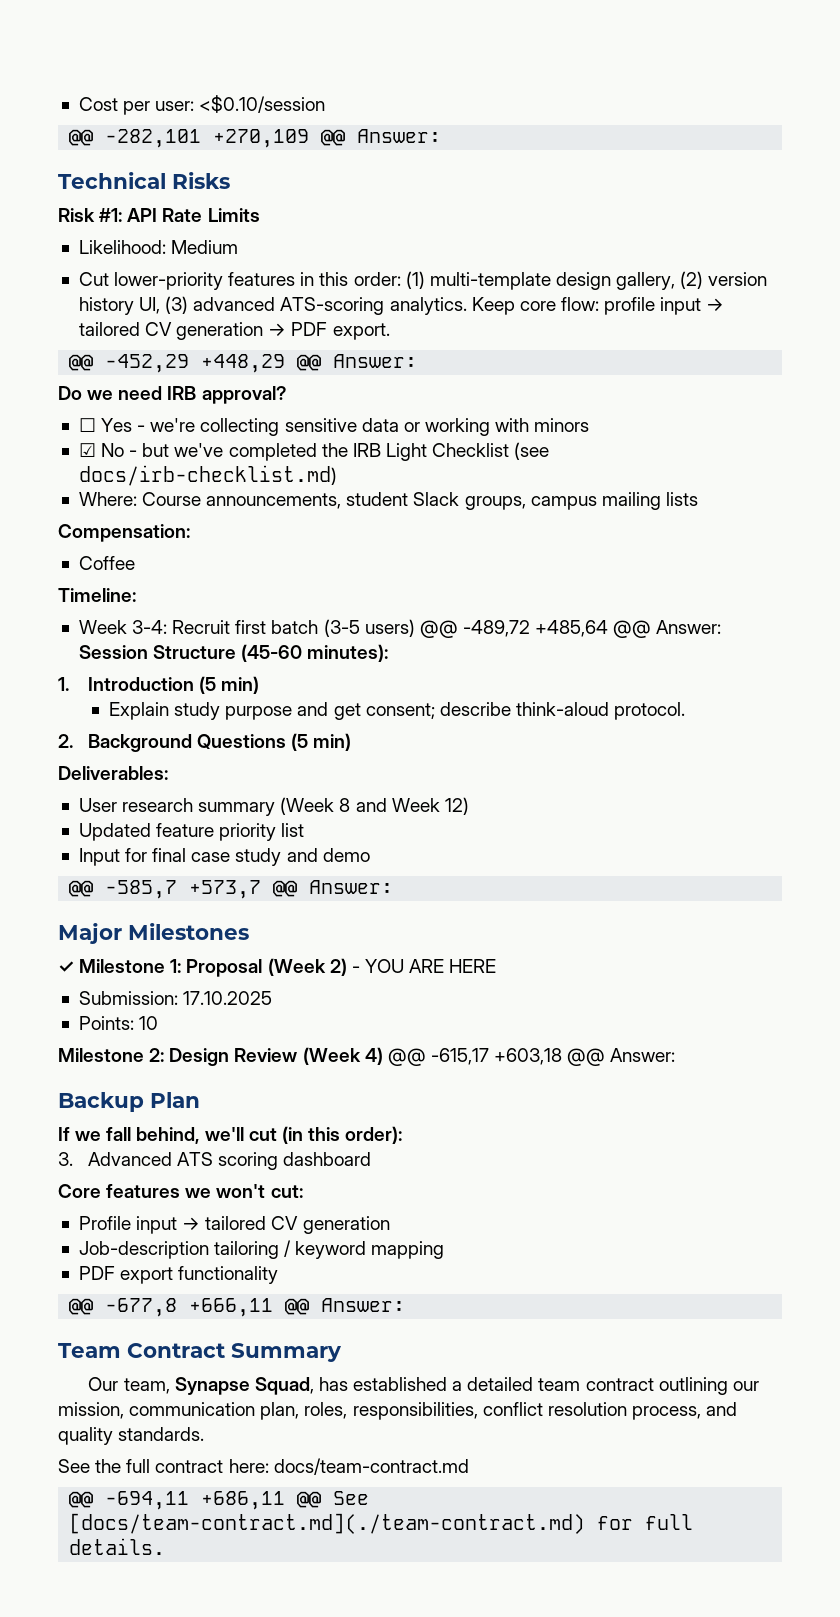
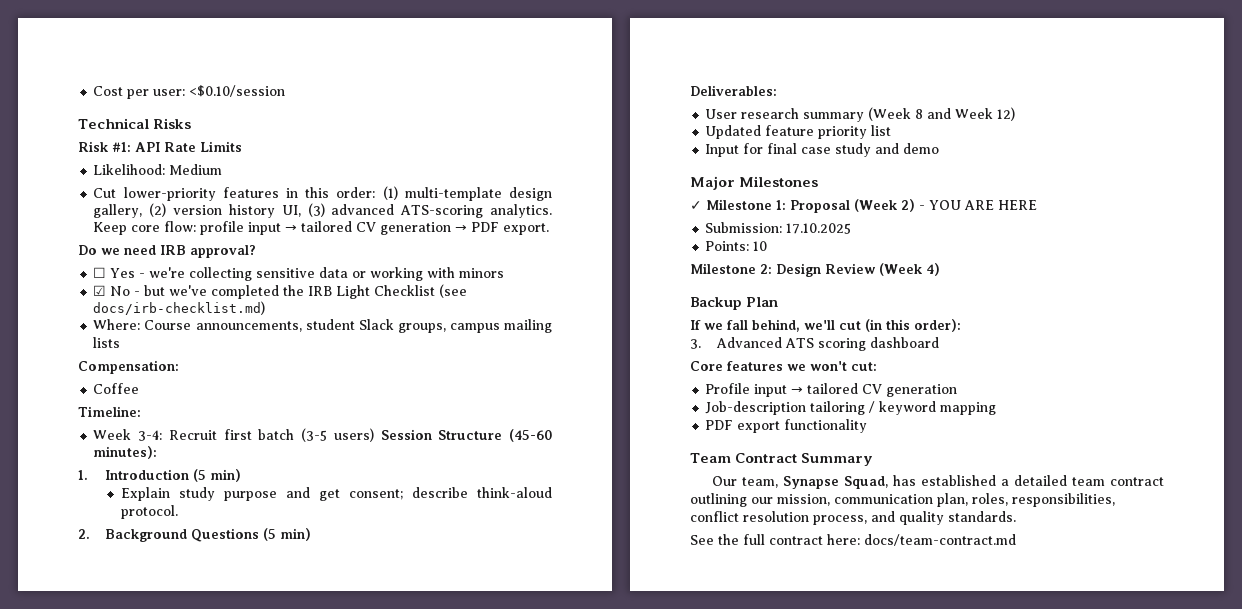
- @@ -282,101 +270,109 @@ Answer:
- @@ -452,29 +448,29 @@ Answer:
- Week 3-4: Recruit first batch (3-5 users) @@ -489,72 +485,64 @@ Answer: Session Structure (45-60 minutes):
+ Week 3-4: Recruit first batch (3-5 users) Session Structure (45-60 minutes):
- @@ -585,7 +573,7 @@ Answer:
- Milestone 2: Design Review (Week 4) @@ -615,17 +603,18 @@ Answer:
+ Milestone 2: Design Review (Week 4)
- @@ -677,8 +666,11 @@ Answer:
- @@ -694,11 +686,11 @@ See [docs/team-contract.md](./team-contract.md) for full details.

